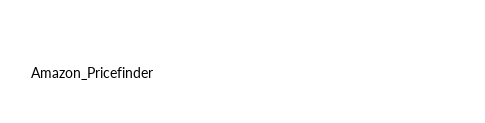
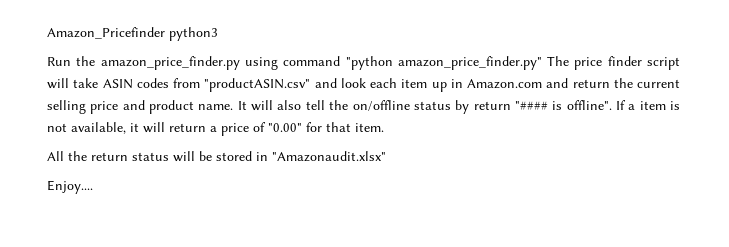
- Amazon_Pricefinder
+ Amazon_Pricefinder python3
+ Run the amazon_price_finder.py using command "python amazon_price_finder.py" The price finder script will take ASIN codes from "productASIN.csv" and look each item up in Amazon.com and return the current selling price and product name. It will also tell the on/offline status by return "#### is offline". If a item is not available, it will return a price of "0.00" for that item.
+ All the return status will be stored in "Amazonaudit.xlsx"
+ Enjoy....

